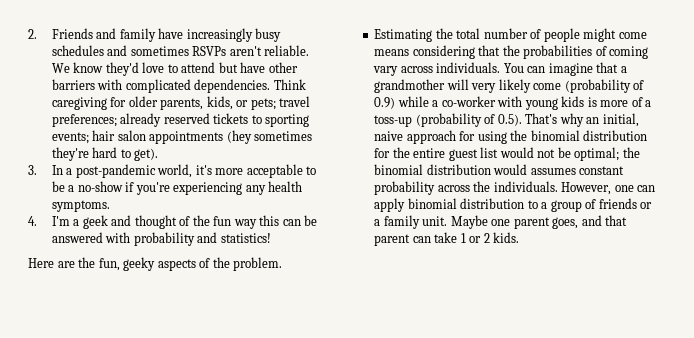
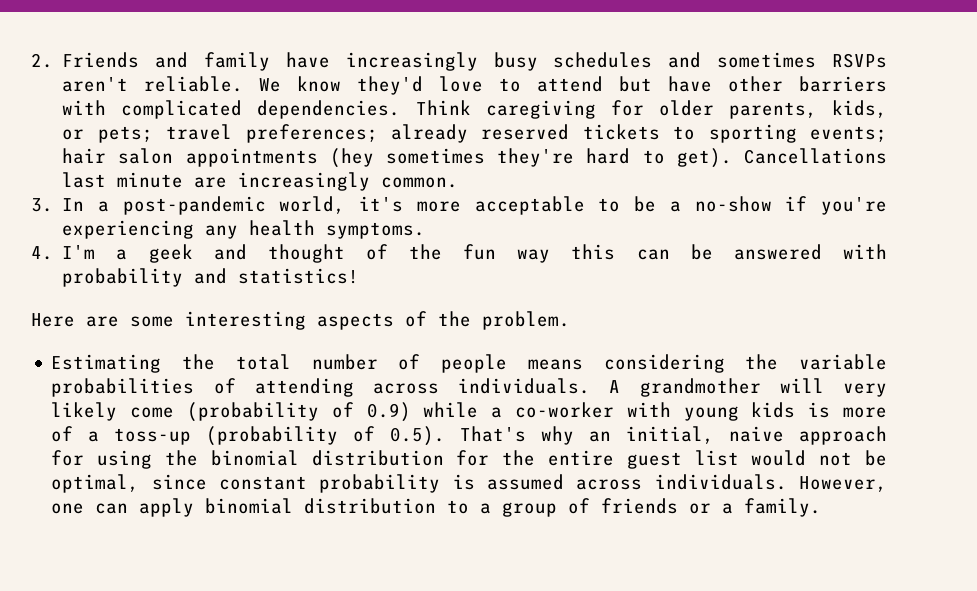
+ Cancellations last minute are increasingly common.
- Here are the fun, geeky aspects of the problem.
+ Here are some interesting aspects of the problem.
- Estimating the total number of people might come means considering that the probabilities of coming vary across individuals. You can imagine that a grandmother will very likely come (probability of 0.9) while a co-worker with young kids is more of a toss-up (probability of 0.5). That's why an initial, naive approach for using the binomial distribution for the entire guest list would not be optimal; the binomial distribution would assumes constant probability across the individuals.
+ Estimating the total number of people means considering the variable probabilities of attending across individuals. A grandmother will very likely come (probability of 0.9) while a co-worker with young kids is more of a toss-up (probability of 0.5). That's why an initial, naive approach for using the binomial distribution for the entire guest list would not be optimal, since constant probability is assumed across individuals.
- However, one can apply binomial distribution to a group of friends or a family unit. Maybe one parent goes, and that parent can take 1 or 2 kids.
+ However, one can apply binomial distribution to a group of friends or a family.

